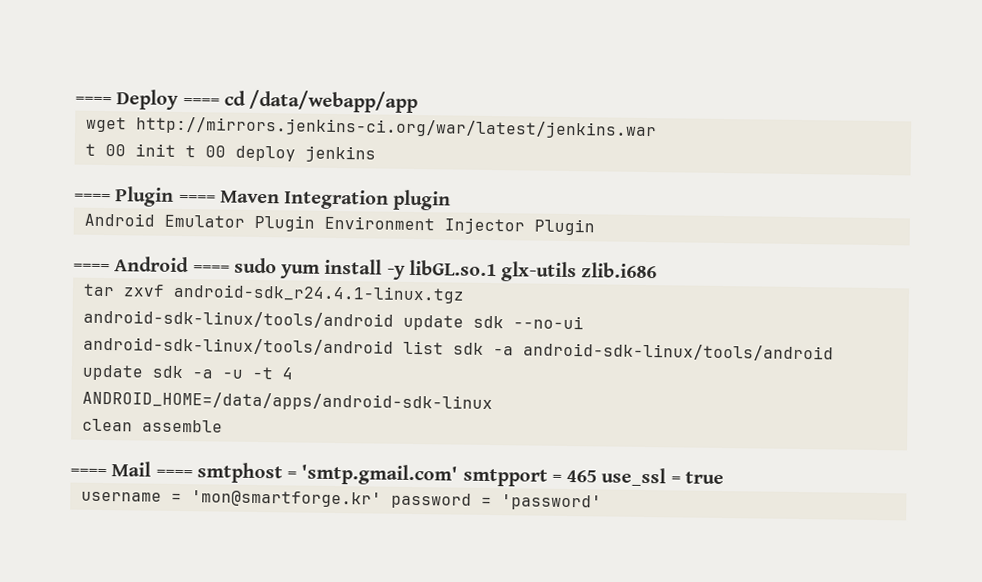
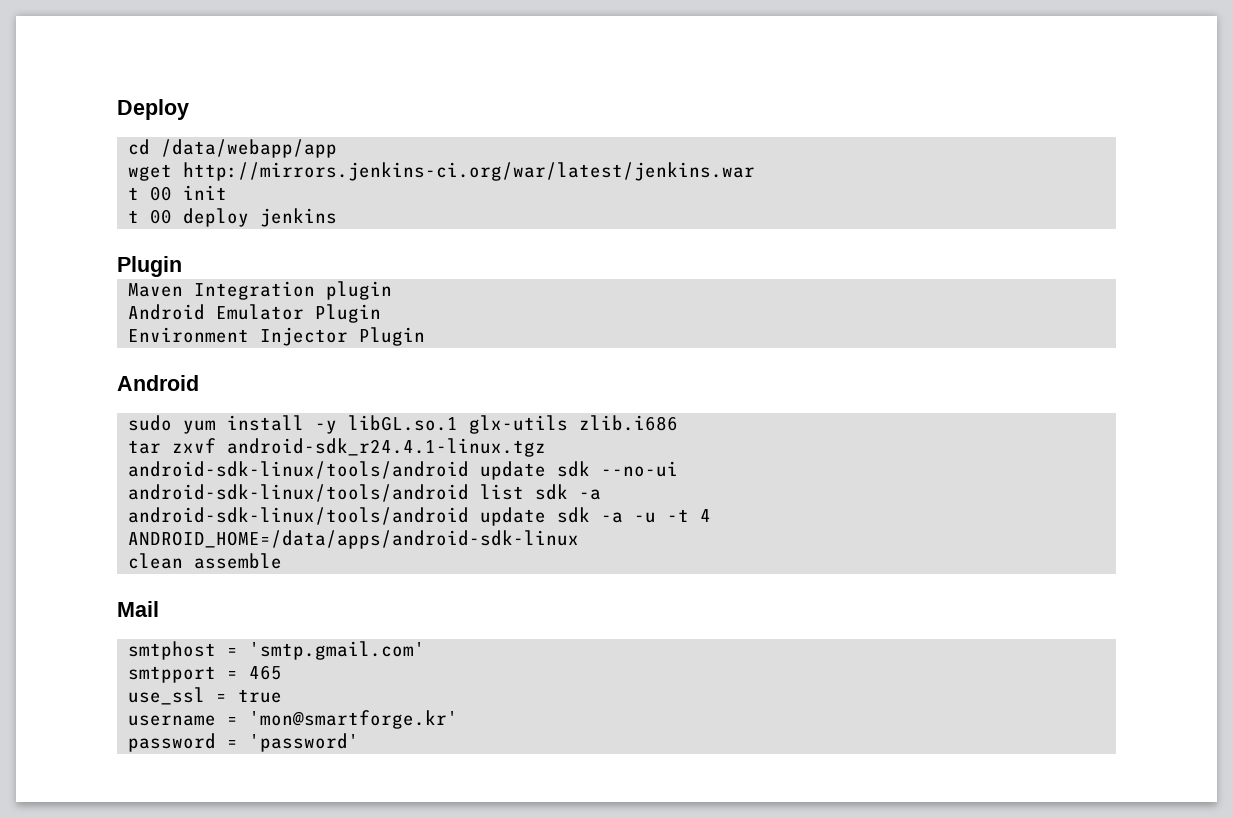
- ==== Deploy ==== cd /data/webapp/app
+ Deploy
+ cd /data/webapp/app
- t 00 init t 00 deploy jenkins
- ==== Plugin ==== Maven Integration plugin
+ t 00 init
+ t 00 deploy jenkins
+ Plugin
+ Maven Integration plugin
- Android Emulator Plugin Environment Injector Plugin
- ==== Android ==== sudo yum install -y libGL.so.1 glx-utils zlib.i686
+ Android Emulator Plugin
+ Environment Injector Plugin
+ Android
+ sudo yum install -y libGL.so.1 glx-utils zlib.i686
- android-sdk-linux/tools/android list sdk -a android-sdk-linux/tools/android update sdk -a -u -t 4
+ android-sdk-linux/tools/android list sdk -a
+ android-sdk-linux/tools/android update sdk -a -u -t 4
- ==== Mail ==== smtphost = 'smtp.gmail.com' smtpport = 465 use_ssl = true
+ Mail
+ smtphost = 'smtp.gmail.com'
+ smtpport = 465
+ use_ssl = true
- username = 'mon@smartforge.kr' password = 'password'
+ username = 'mon@smartforge.kr'
+ password = 'password'

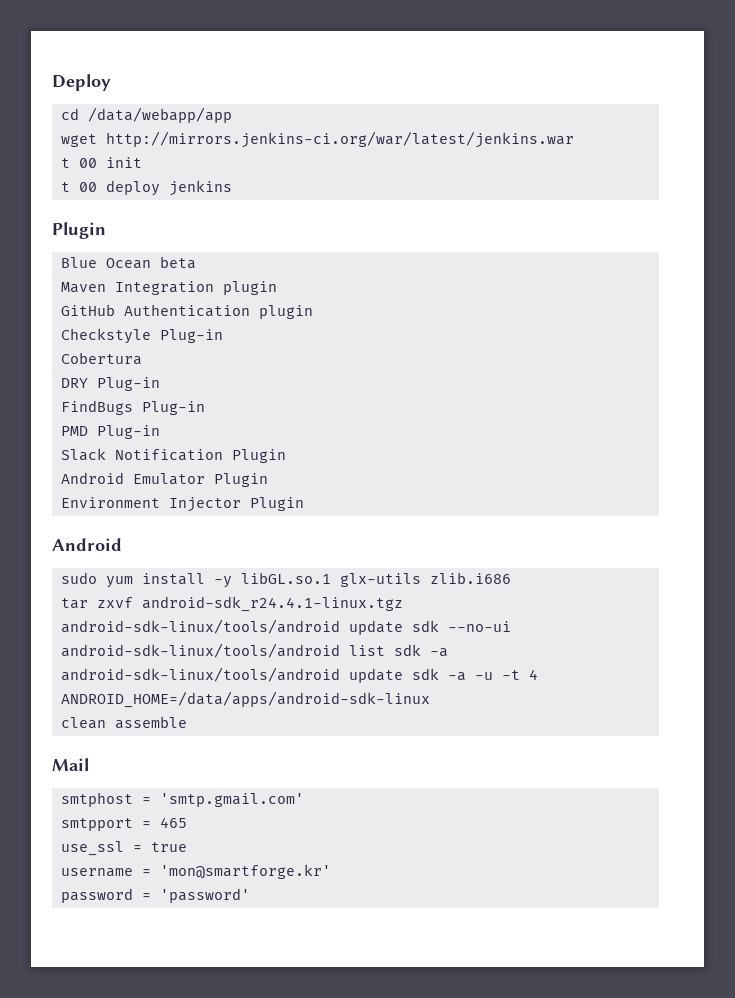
+ Blue Ocean beta
+ GitHub Authentication plugin
+ Checkstyle Plug-in
+ Cobertura
+ DRY Plug-in
+ FindBugs Plug-in
+ PMD Plug-in
+ Slack Notification Plugin

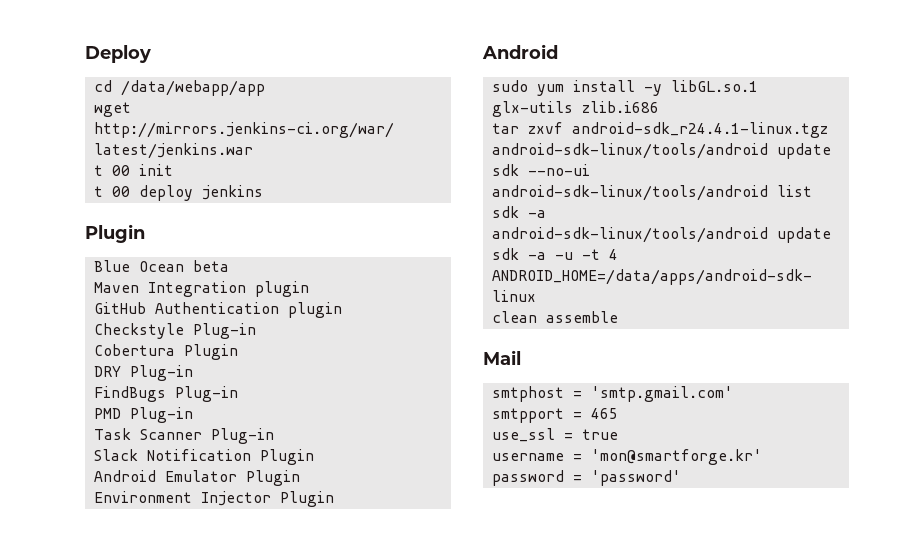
- Cobertura
+ Cobertura Plugin
+ Task Scanner Plug-in

